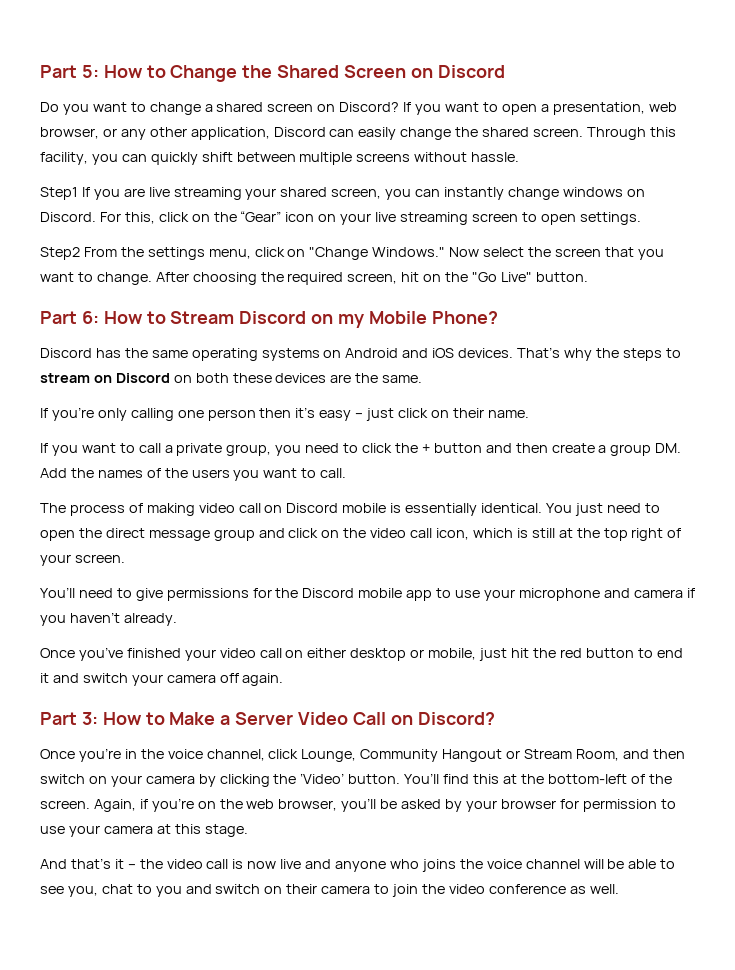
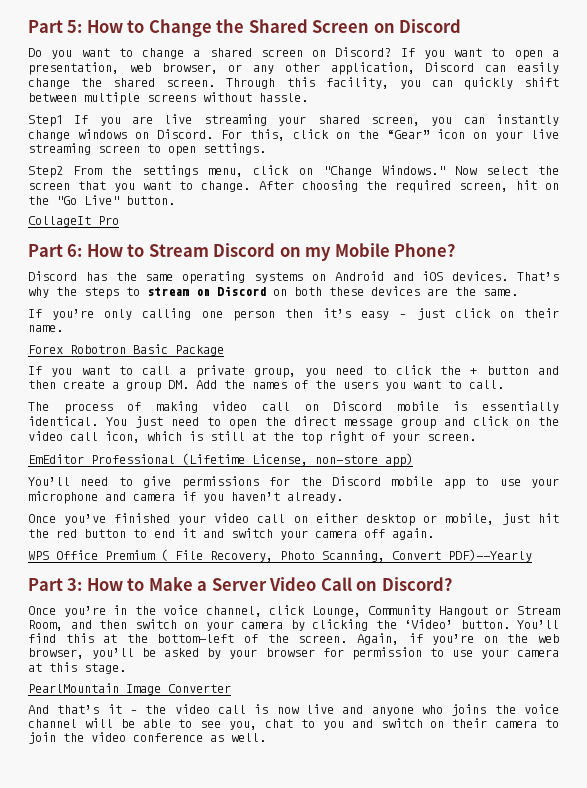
+ CollageIt Pro
+ Forex Robotron Basic Package
+ EmEditor Professional (Lifetime License, non-store app)
+ WPS Office Premium ( File Recovery, Photo Scanning, Convert PDF)--Yearly
+ PearlMountain Image Converter

